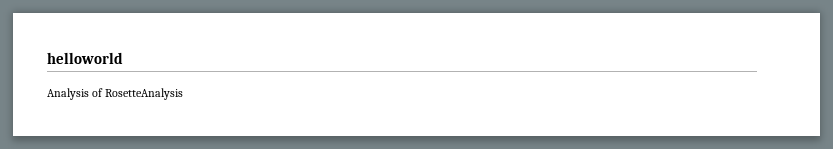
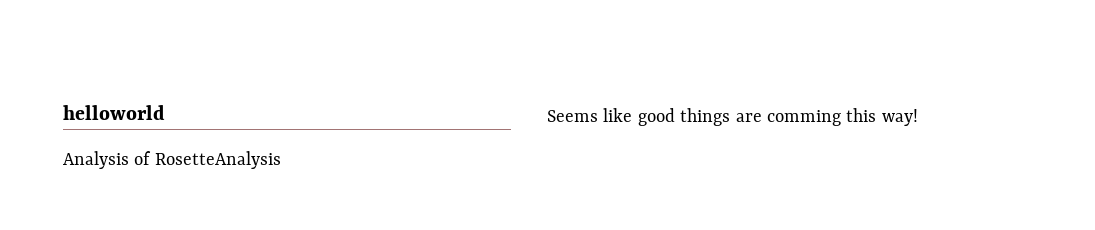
+ Seems like good things are comming this way!

